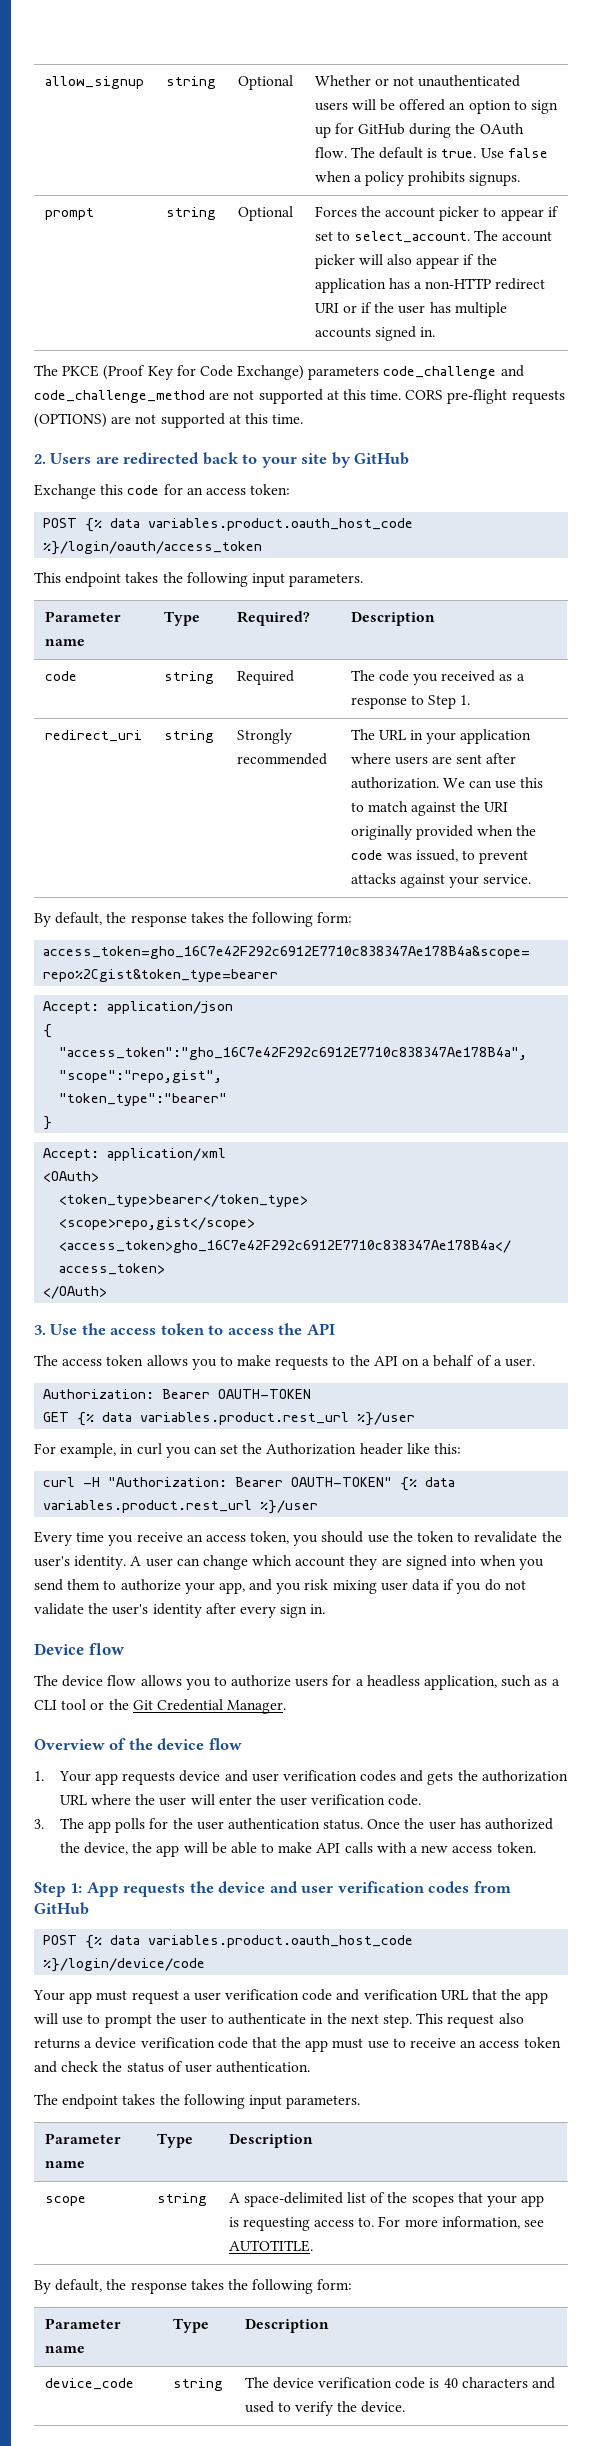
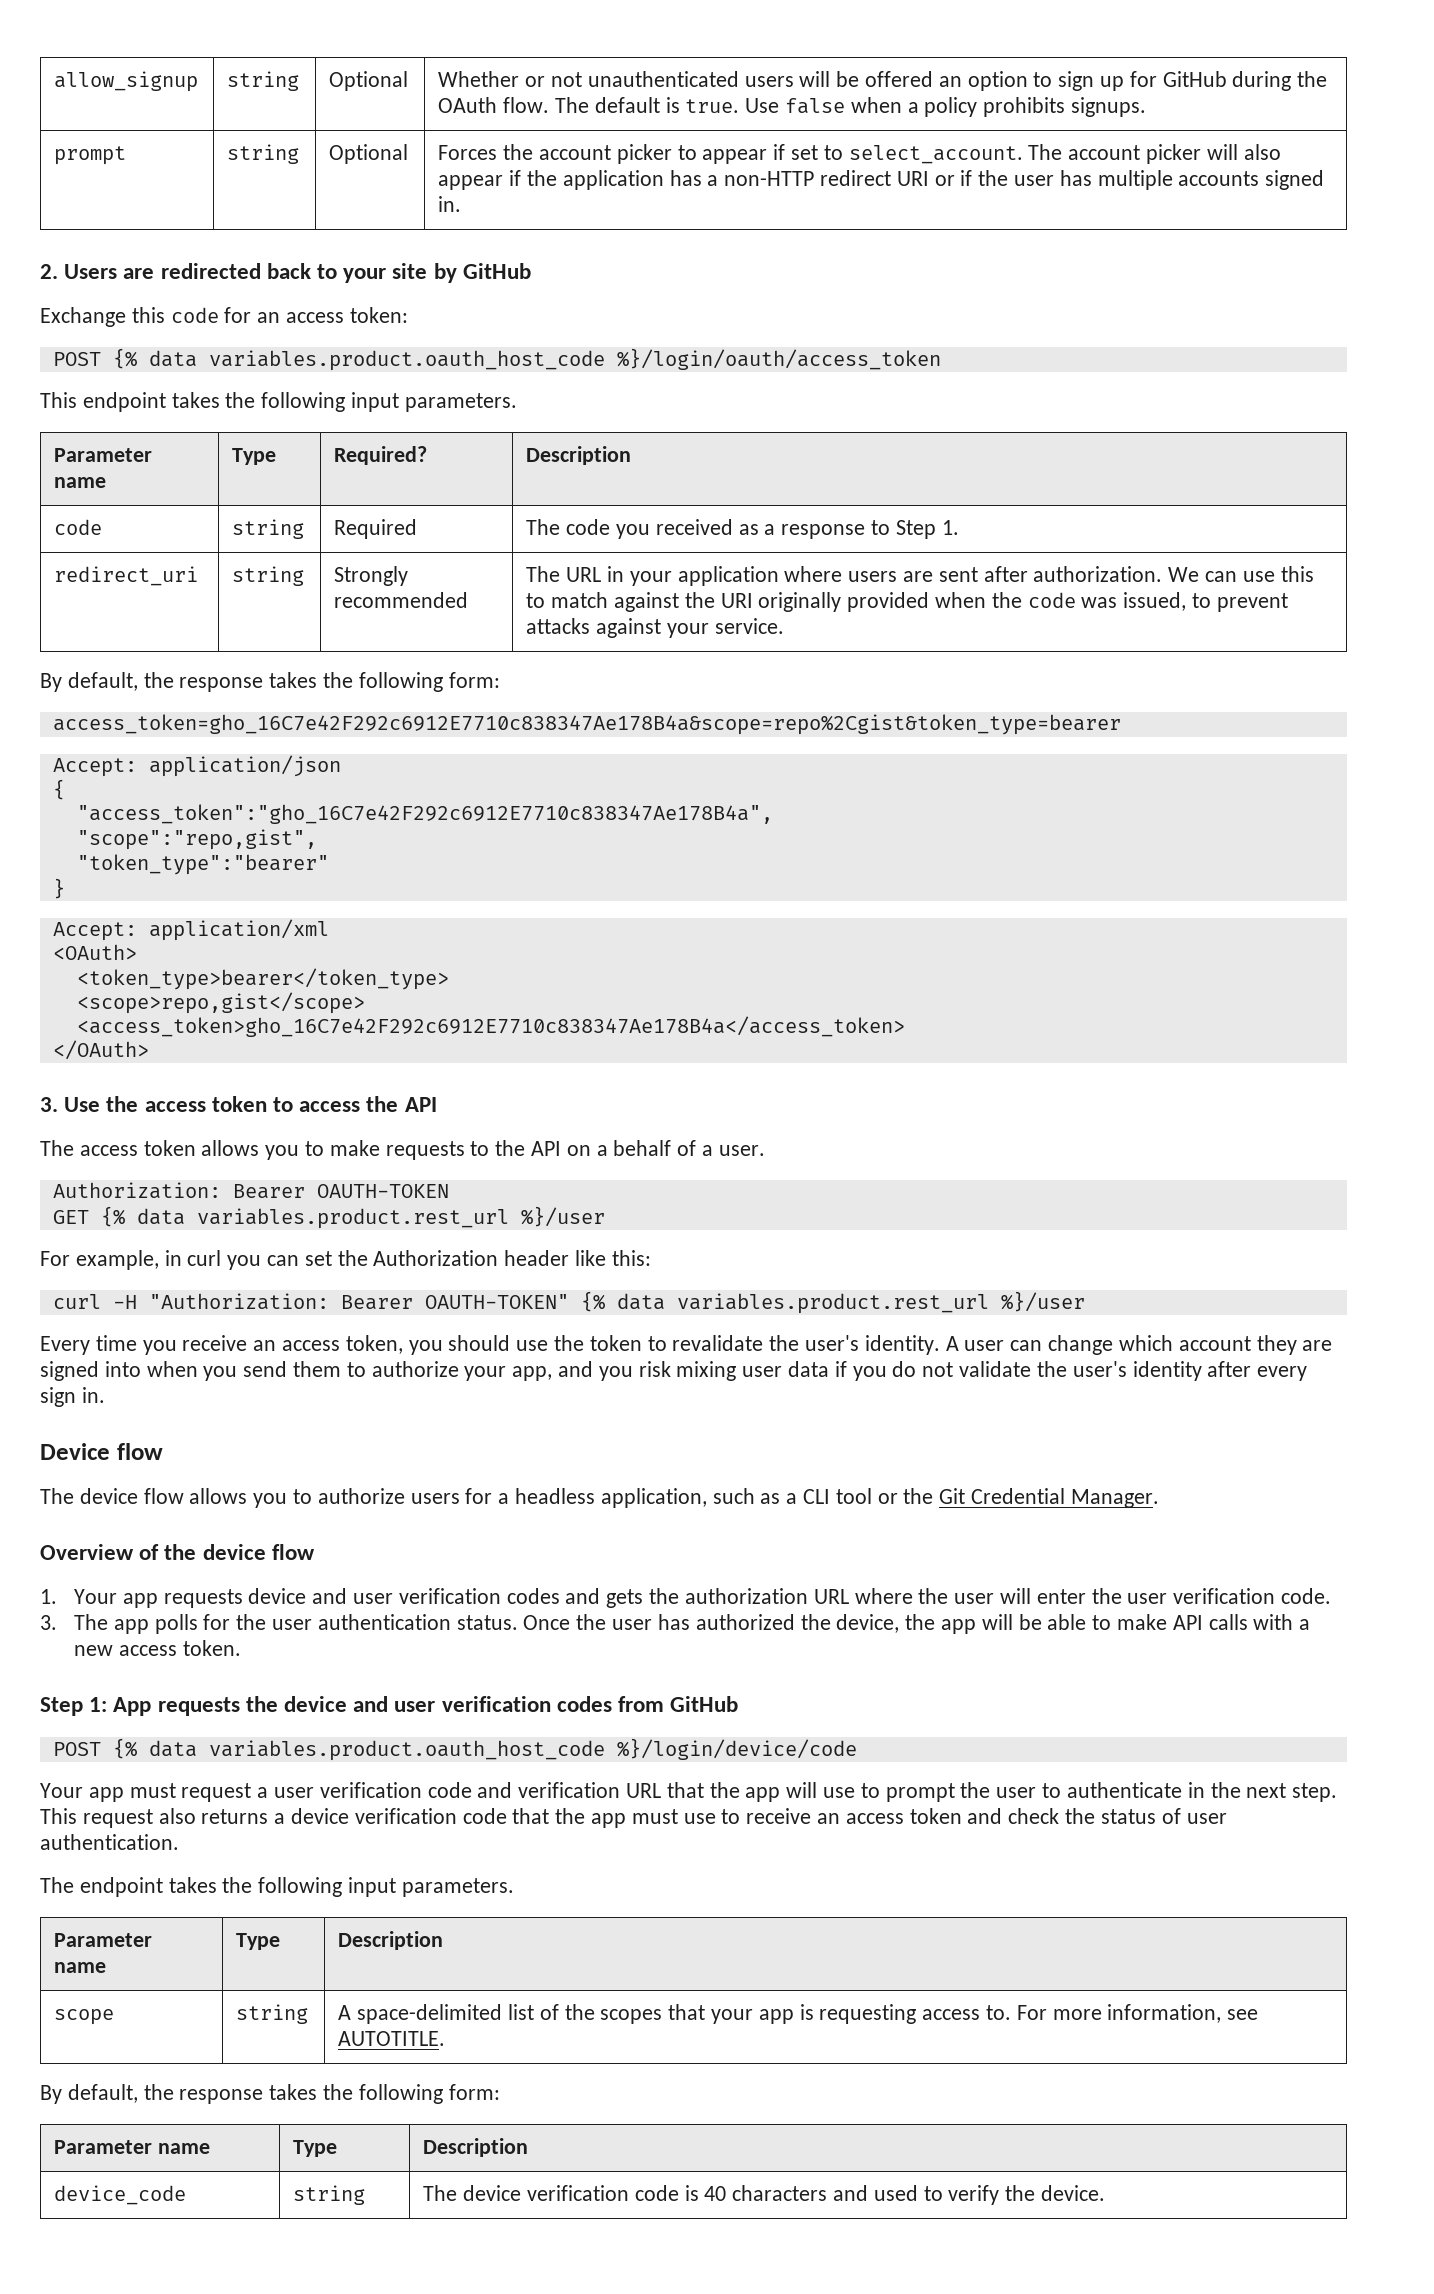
- The PKCE (Proof Key for Code Exchange) parameters code_challenge and code_challenge_method are not supported at this time. CORS pre-flight requests (OPTIONS) are not supported at this time.

